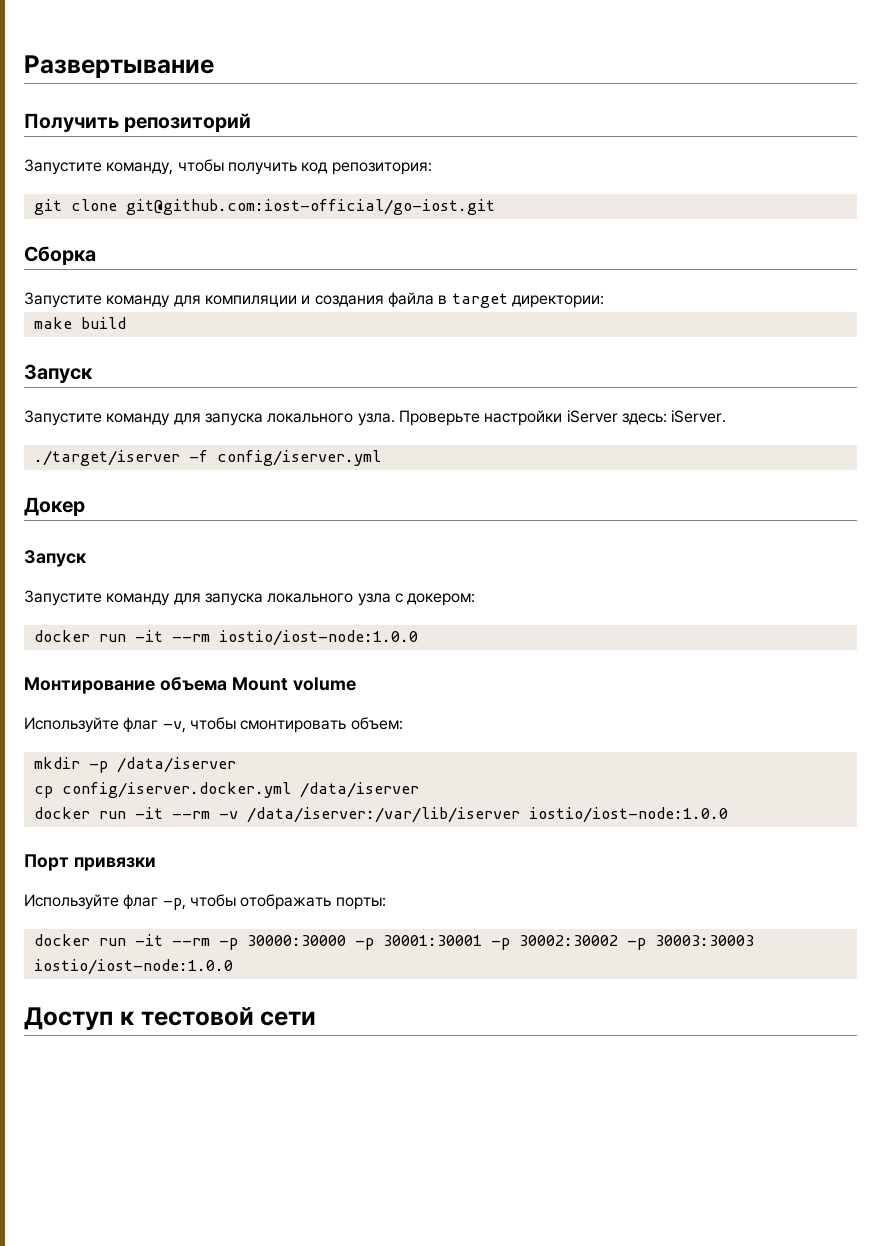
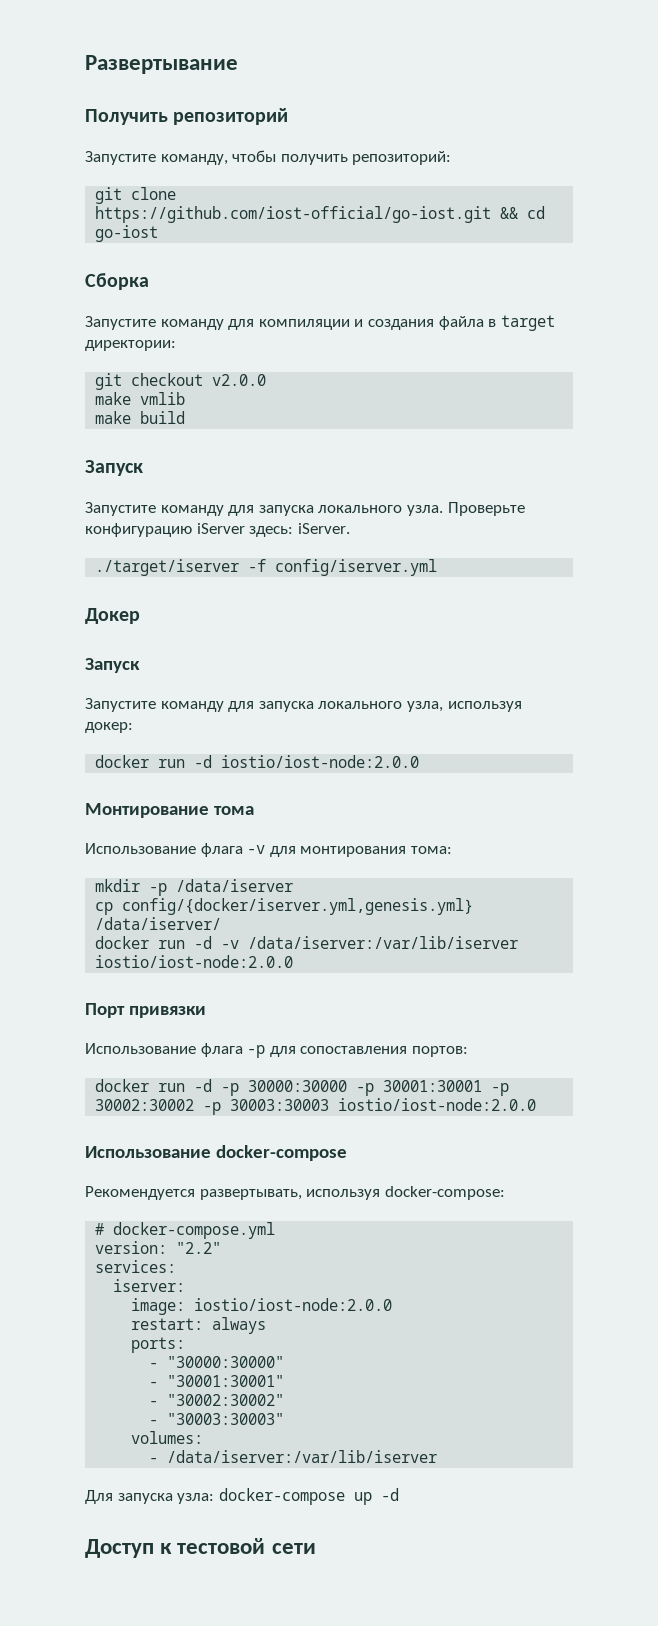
- Запустите команду, чтобы получить код репозитория:
+ Запустите команду, чтобы получить репозиторий:
- git clone git@github.com:iost-official/go-iost.git
+ git clone https://github.com/iost-official/go-iost.git && cd go-iost
+ git checkout v2.0.0
+ make vmlib
- Проверьте настройки iServer здесь: iServer.
+ Проверьте конфигурацию iServer здесь: iServer.
- Запустите команду для запуска локального узла с докером:
- docker run -it --rm iostio/iost-node:1.0.0
- Монтирование объема Mount volume
- Используйте флаг -v, чтобы смонтировать объем:
+ Запустите команду для запуска локального узла, используя докер:
+ docker run -d iostio/iost-node:2.0.0
+ Монтирование тома
+ Использование флага -v для монтирования тома:
- cp config/iserver.docker.yml /data/iserver
- docker run -it --rm -v /data/iserver:/var/lib/iserver iostio/iost-node:1.0.0
+ cp config/{docker/iserver.yml,genesis.yml} /data/iserver/
+ docker run -d -v /data/iserver:/var/lib/iserver iostio/iost-node:2.0.0
- Используйте флаг -p, чтобы отображать порты:
- docker run -it --rm -p 30000:30000 -p 30001:30001 -p 30002:30002 -p 30003:30003 iostio/iost-node:1.0.0
+ Использование флага -p для сопоставления портов:
+ docker run -d -p 30000:30000 -p 30001:30001 -p 30002:30002 -p 30003:30003 iostio/iost-node:2.0.0
+ Использование docker-compose
+ Рекомендуется развертывать, используя docker-compose:
+ # docker-compose.yml
+ version: "2.2"
+ services:
+ iserver:
+ image: iostio/iost-node:2.0.0
+ restart: always
+ ports:
+ - "30000:30000"
+ - "30001:30001"
+ - "30002:30002"
+ - "30003:30003"
+ volumes:
+ - /data/iserver:/var/lib/iserver
+ Для запуска узла: docker-compose up -d

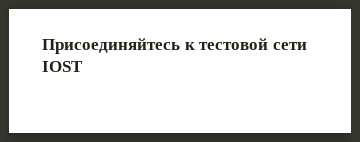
- Развертывание
- Получить репозиторий
- Запустите команду, чтобы получить репозиторий:
- git clone https://github.com/iost-official/go-iost.git && cd go-iost
- Сборка
- Запустите команду для компиляции и создания файла в target директории:
- git checkout v2.0.0
- make vmlib
- make build
- Запуск
- Запустите команду для запуска локального узла. Проверьте конфигурацию iServer здесь: iServer.
- ./target/iserver -f config/iserver.yml
- Докер
- Запуск
- Запустите команду для запуска локального узла, используя докер:
- docker run -d iostio/iost-node:2.0.0
- Монтирование тома
- Использование флага -v для монтирования тома:
- mkdir -p /data/iserver
- cp config/{docker/iserver.yml,genesis.yml} /data/iserver/
- docker run -d -v /data/iserver:/var/lib/iserver iostio/iost-node:2.0.0
- Порт привязки
- Использование флага -p для сопоставления портов:
- docker run -d -p 30000:30000 -p 30001:30001 -p 30002:30002 -p 30003:30003 iostio/iost-node:2.0.0
- Использование docker-compose
- Рекомендуется развертывать, используя docker-compose:
- # docker-compose.yml
- version: "2.2"
- services:
- iserver:
- image: iostio/iost-node:2.0.0
- restart: always
- ports:
- - "30000:30000"
- - "30001:30001"
- - "30002:30002"
- - "30003:30003"
- volumes:
- - /data/iserver:/var/lib/iserver
- Для запуска узла: docker-compose up -d
- Доступ к тестовой сети
+ Присоединяйтесь к тестовой сети IOST

